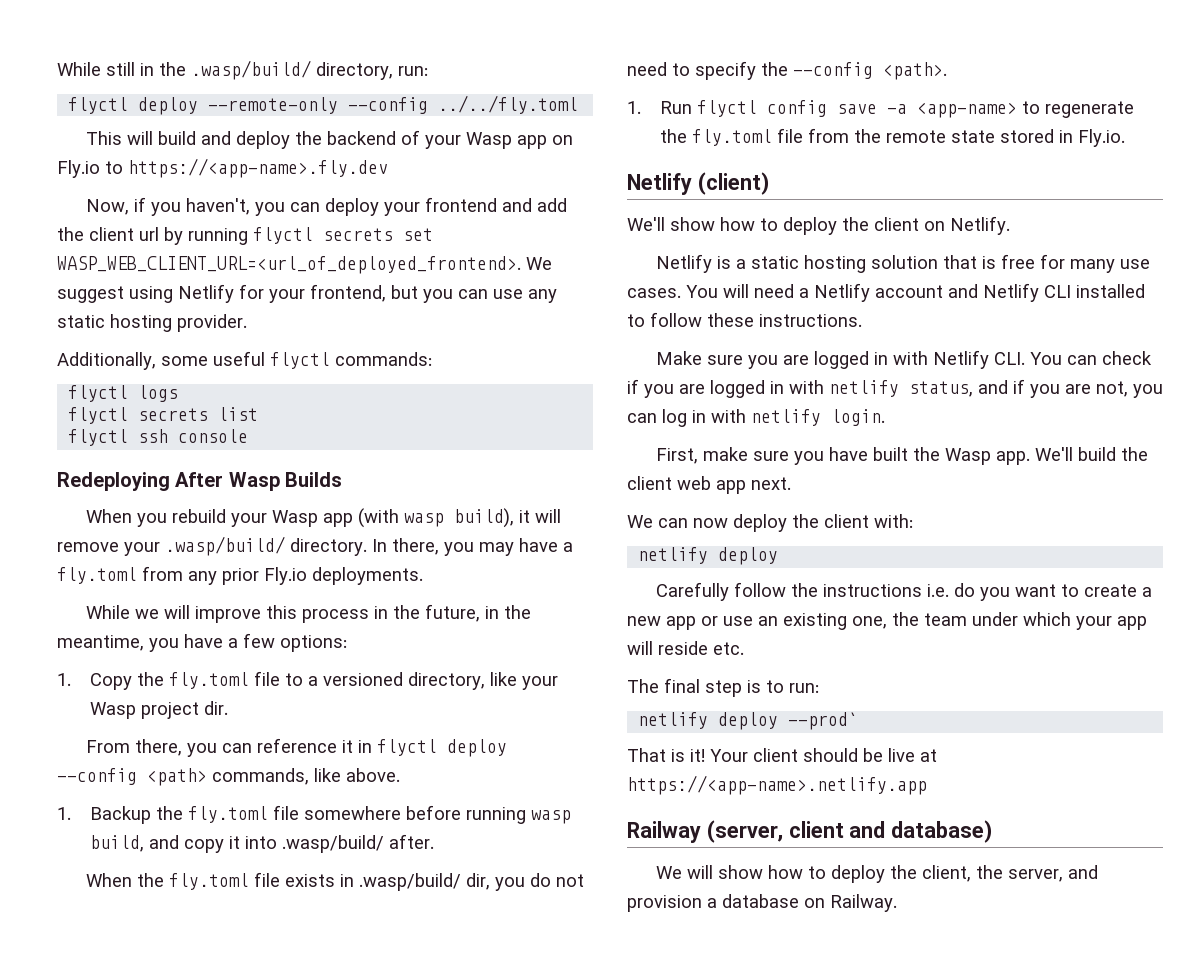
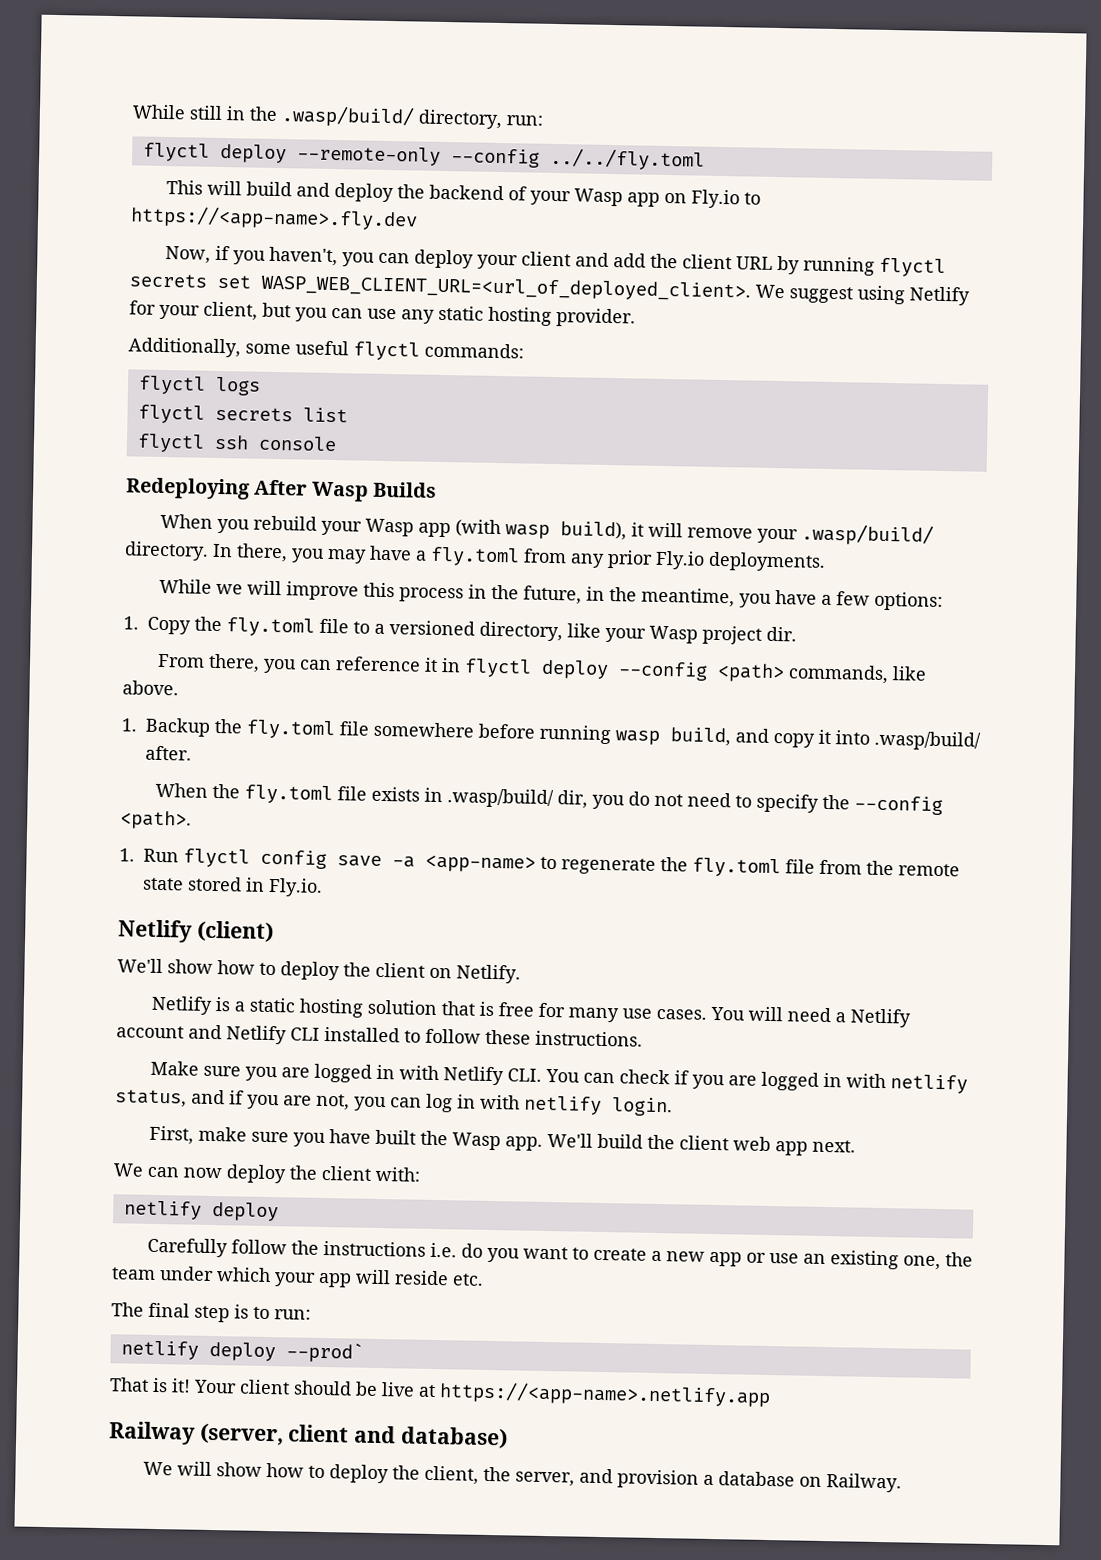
- Now, if you haven't, you can deploy your frontend and add the client url by running flyctl secrets set WASP_WEB_CLIENT_URL=<url_of_deployed_frontend>.
+ Now, if you haven't, you can deploy your client and add the client URL by running flyctl secrets set WASP_WEB_CLIENT_URL=<url_of_deployed_client>.
- We suggest using Netlify for your frontend, but you can use any static hosting provider.
+ We suggest using Netlify for your client, but you can use any static hosting provider.

